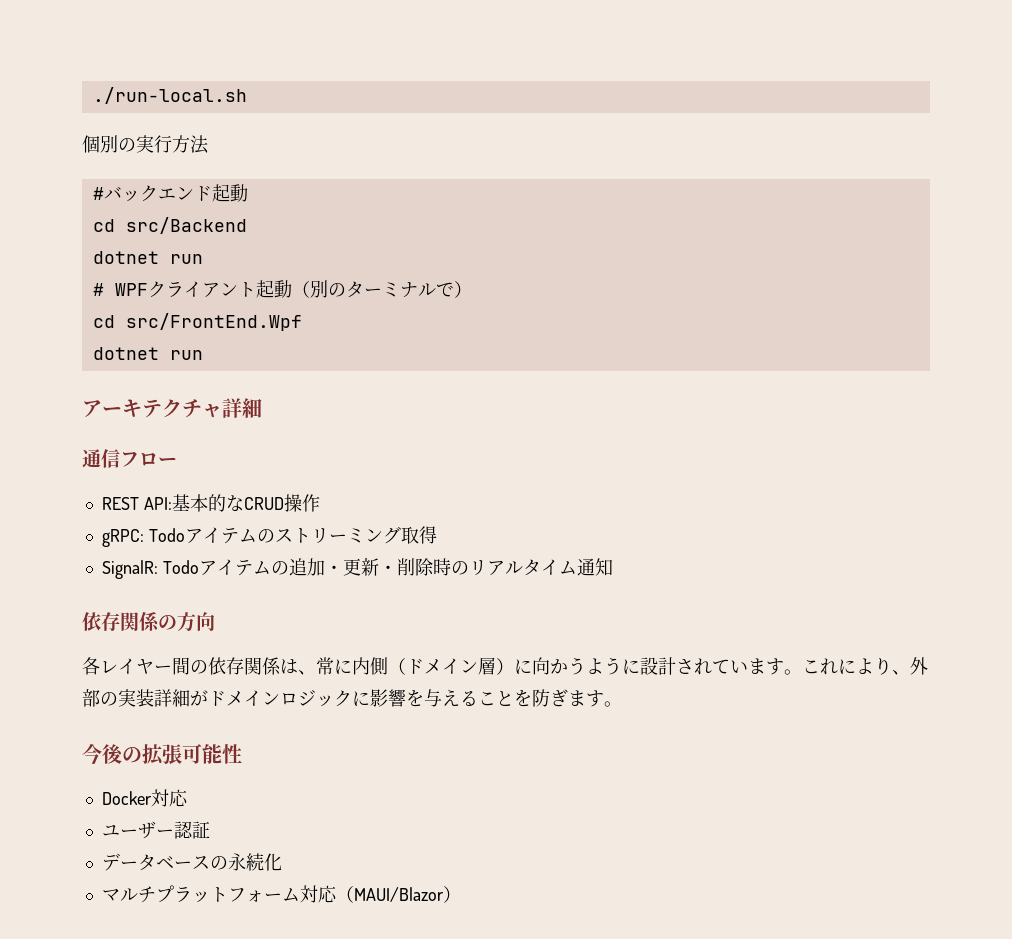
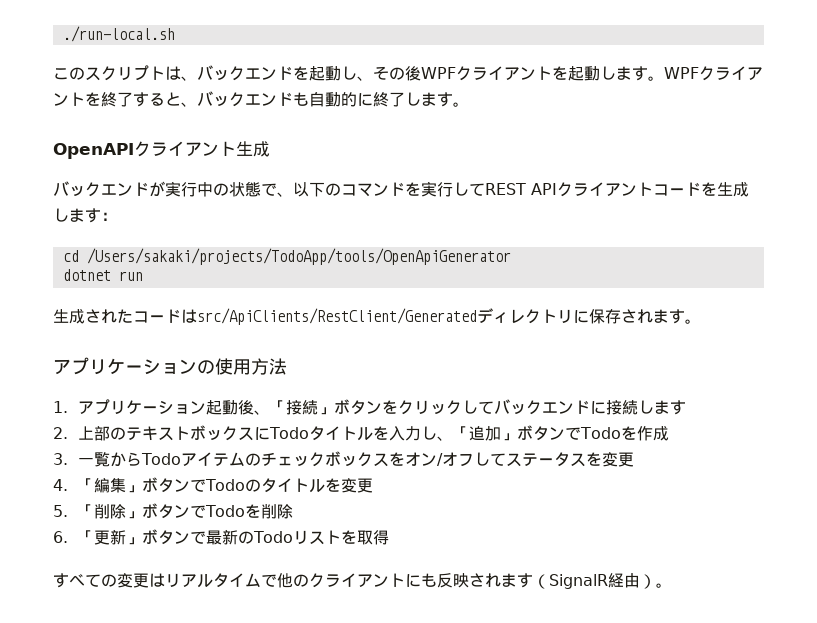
- 個別の実行方法
- #バックエンド起動
- cd src/Backend
+ このスクリプトは、バックエンドを起動し、その後WPFクライアントを起動します。WPFクライアントを終了すると、バックエンドも自動的に終了します。
+ OpenAPIクライアント生成
+ バックエンドが実行中の状態で、以下のコマンドを実行してREST APIクライアントコードを生成します：
+ cd /Users/sakaki/projects/TodoApp/tools/OpenApiGenerator
  dotnet run
- # WPFクライアント起動（別のターミナルで）
- cd src/FrontEnd.Wpf
- dotnet run
- アーキテクチャ詳細
- 通信フロー
- REST API:基本的なCRUD操作
- gRPC: Todoアイテムのストリーミング取得
- SignalR: Todoアイテムの追加・更新・削除時のリアルタイム通知
- 依存関係の方向
- 各レイヤー間の依存関係は、常に内側（ドメイン層）に向かうように設計されています。これにより、外部の実装詳細がドメインロジックに影響を与えることを防ぎます。
- 今後の拡張可能性
- Docker対応
- ユーザー認証
- データベースの永続化
- マルチプラットフォーム対応（MAUI/Blazor）
+ 生成されたコードはsrc/ApiClients/RestClient/Generatedディレクトリに保存されます。
+ アプリケーションの使用方法
+ 1.アプリケーション起動後、「接続」ボタンをクリックしてバックエンドに接続します
+ 2.上部のテキストボックスにTodoタイトルを入力し、「追加」ボタンでTodoを作成
+ 3.一覧からTodoアイテムのチェックボックスをオン/オフしてステータスを変更
+ 4.「編集」ボタンでTodoのタイトルを変更
+ 5.「削除」ボタンでTodoを削除
+ 6.「更新」ボタンで最新のTodoリストを取得
+ すべての変更はリアルタイムで他のクライアントにも反映されます（SignalR経由）。

